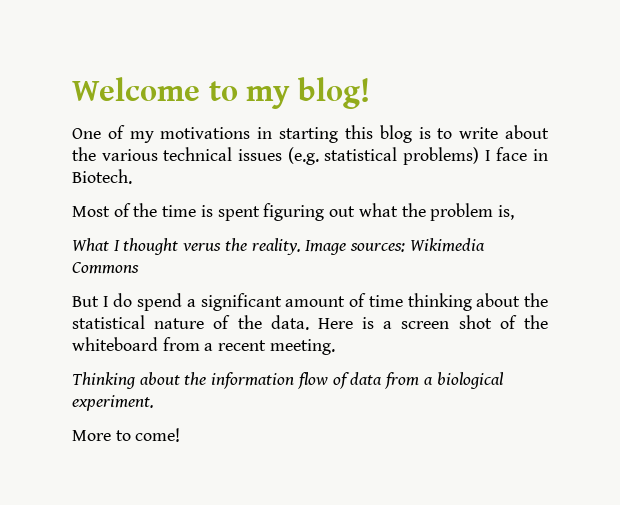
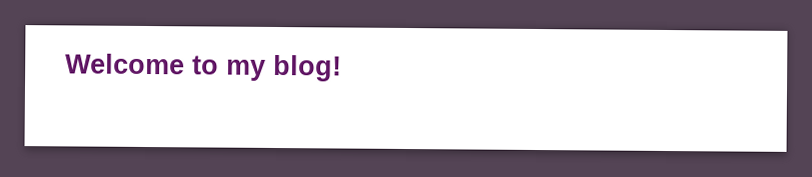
- One of my motivations in starting this blog is to write about the various technical issues (e.g. statistical problems) I face in Biotech.
- Most of the time is spent figuring out what the problem is,
- What I thought verus the reality. Image sources: Wikimedia Commons
- But I do spend a significant amount of time thinking about the statistical nature of the data. Here is a screen shot of the whiteboard from a recent meeting.
- Thinking about the information flow of data from a biological experiment.
- More to come!

